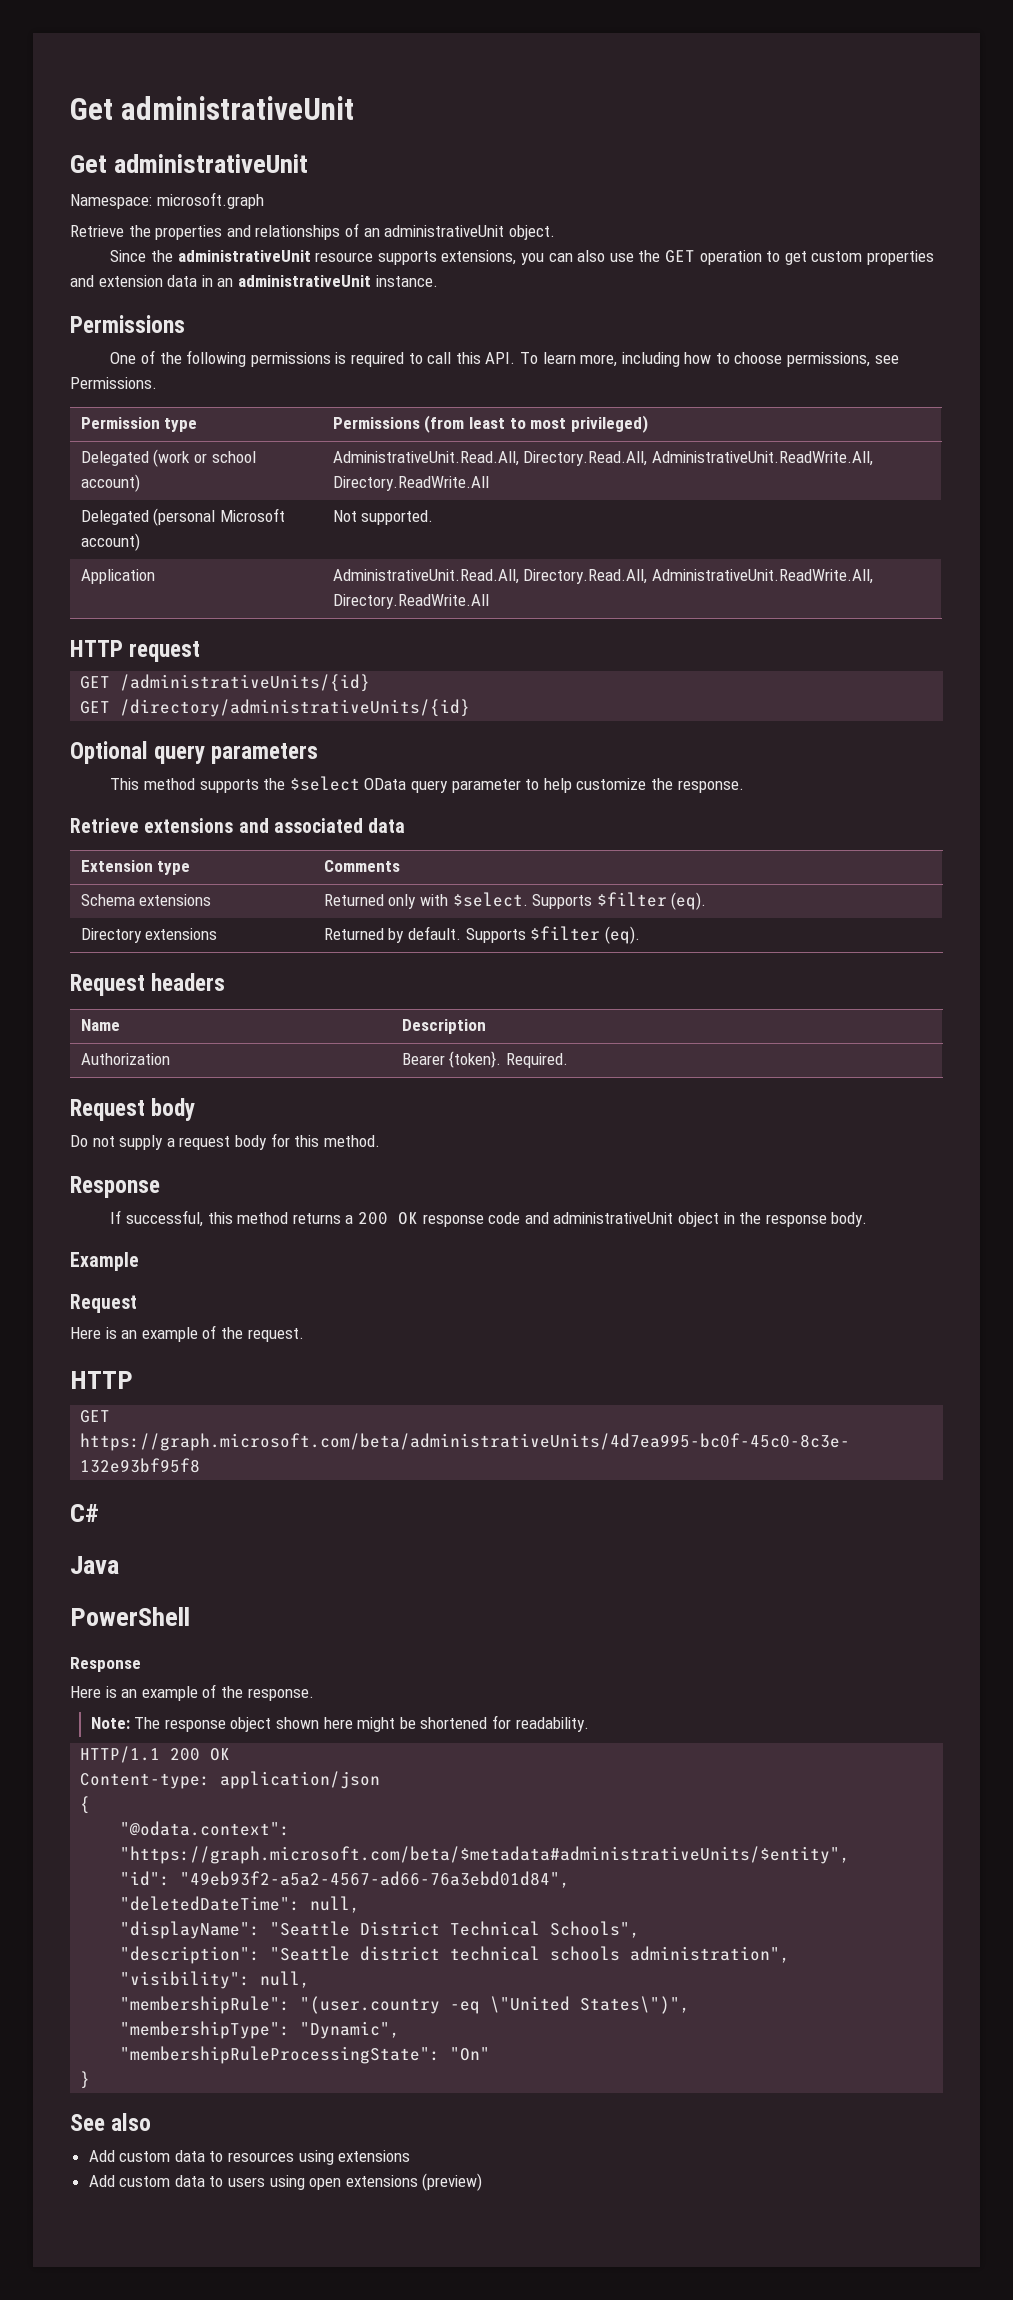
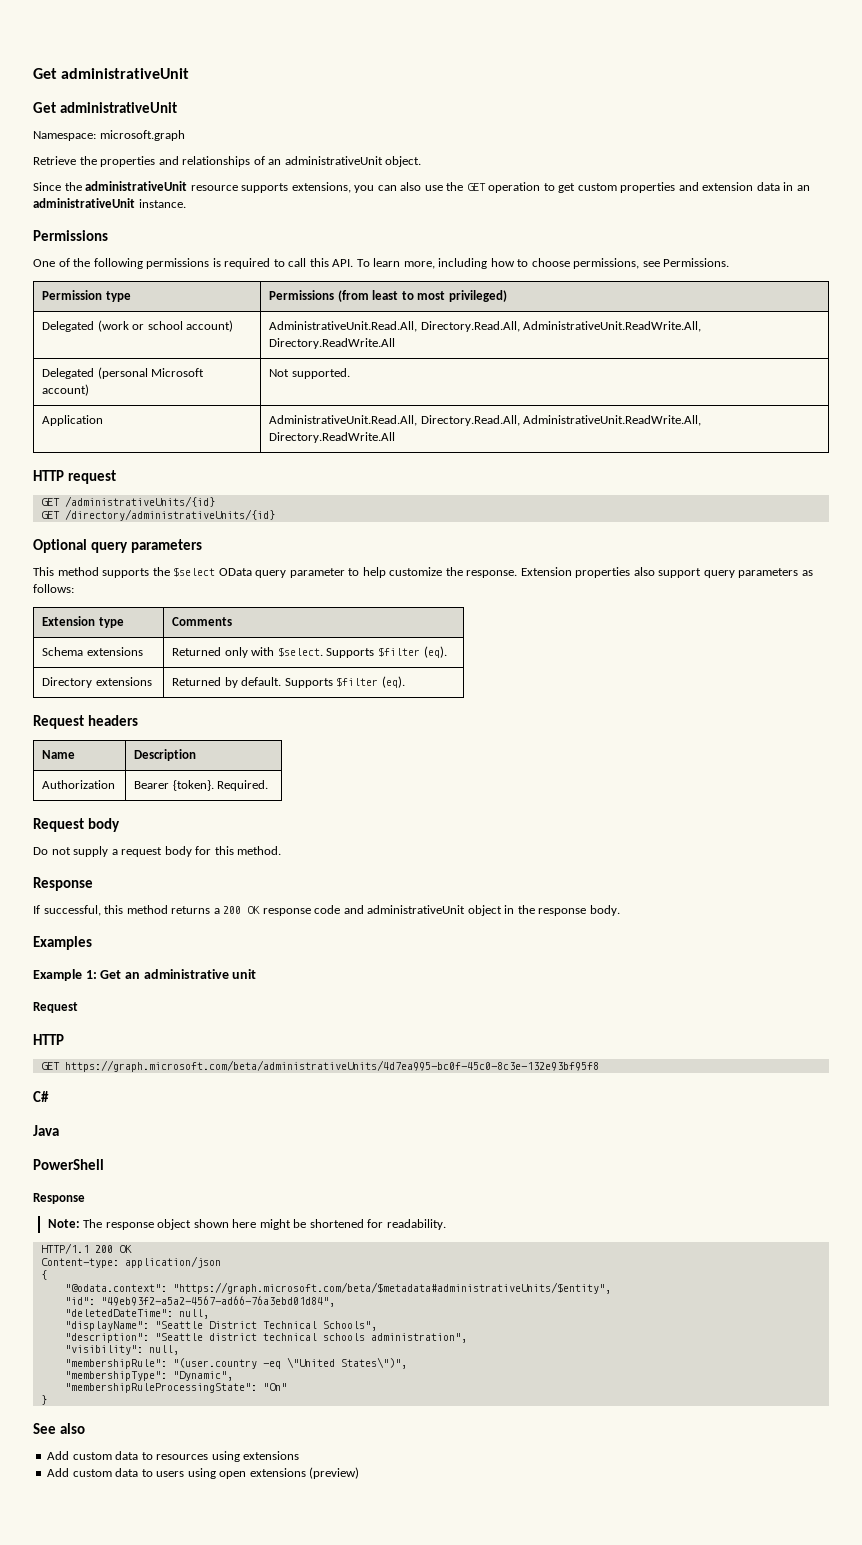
- This method supports the $select OData query parameter to help customize the response.
- Retrieve extensions and associated data
+ This method supports the $select OData query parameter to help customize the response. Extension properties also support query parameters as follows:
+ Examples
- Example
+ Example 1: Get an administrative unit
  Request
- Here is an example of the request.
- Here is an example of the response.

